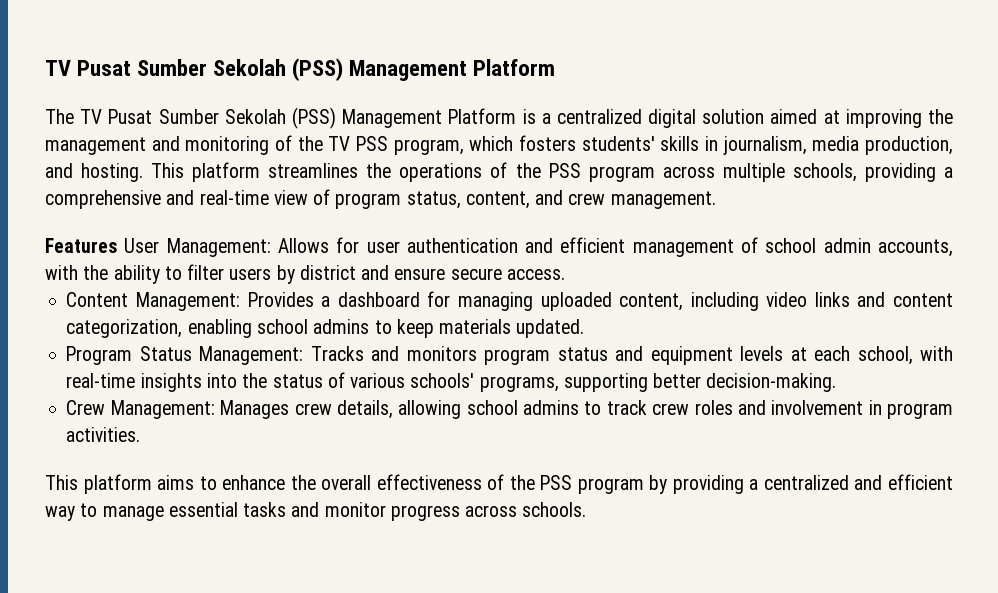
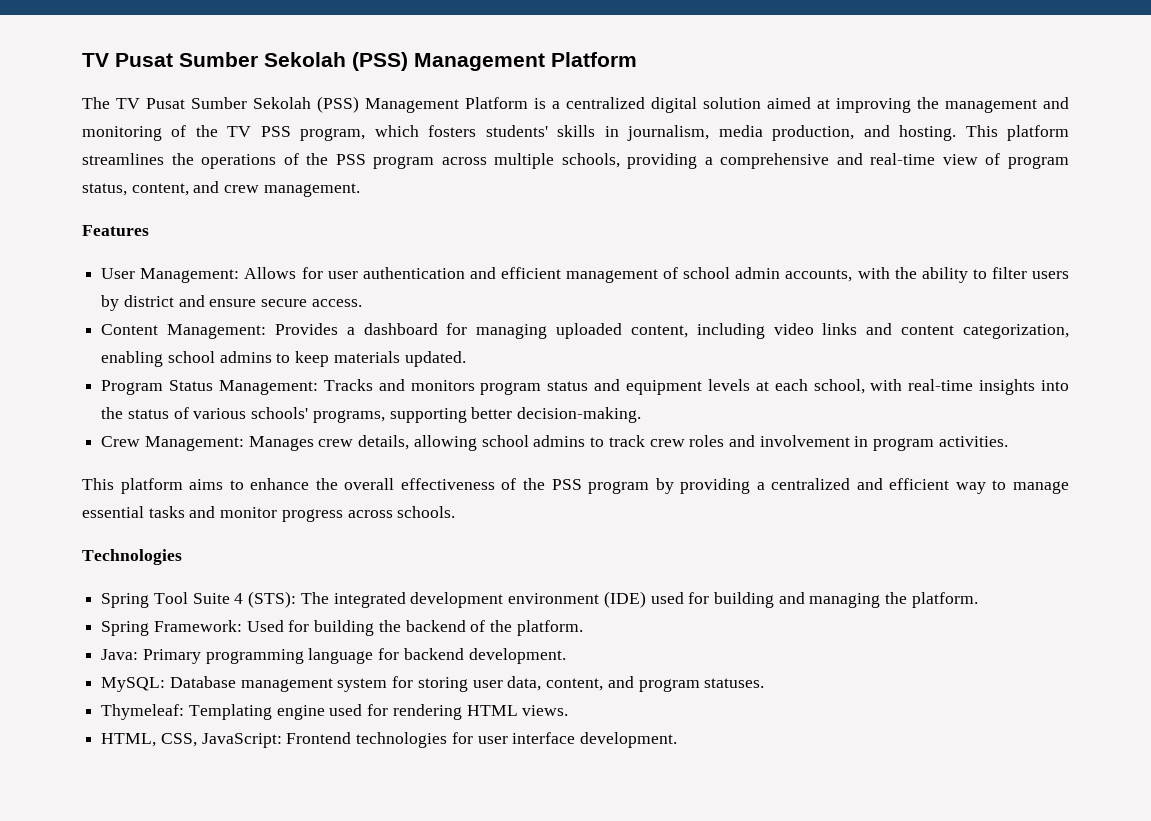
- Features User Management: Allows for user authentication and efficient management of school admin accounts, with the ability to filter users by district and ensure secure access.
+ Features
+ User Management: Allows for user authentication and efficient management of school admin accounts, with the ability to filter users by district and ensure secure access.
+ Technologies
+ Spring Tool Suite 4 (STS): The integrated development environment (IDE) used for building and managing the platform.
+ Spring Framework: Used for building the backend of the platform.
+ Java: Primary programming language for backend development.
+ MySQL: Database management system for storing user data, content, and program statuses.
+ Thymeleaf: Templating engine used for rendering HTML views.
+ HTML, CSS, JavaScript: Frontend technologies for user interface development.

